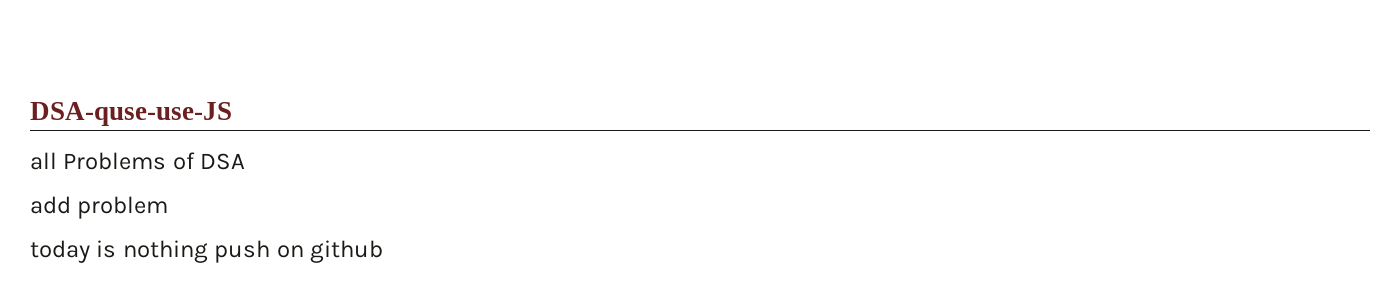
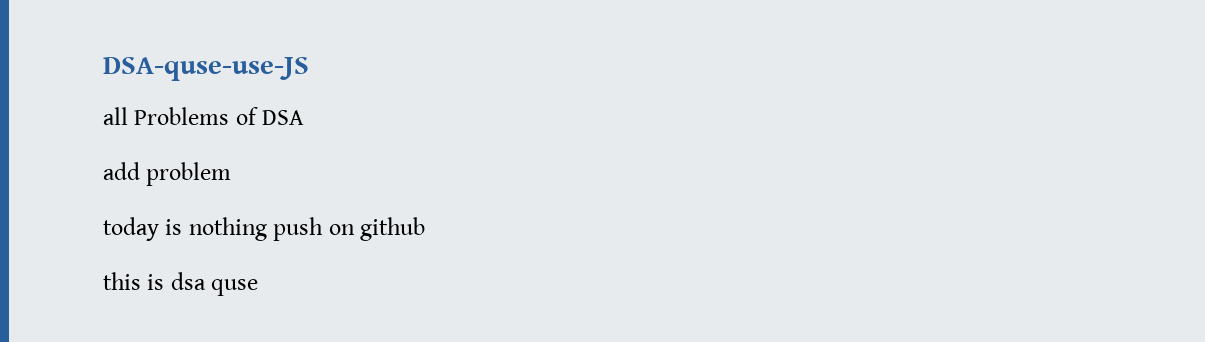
+ this is dsa quse

